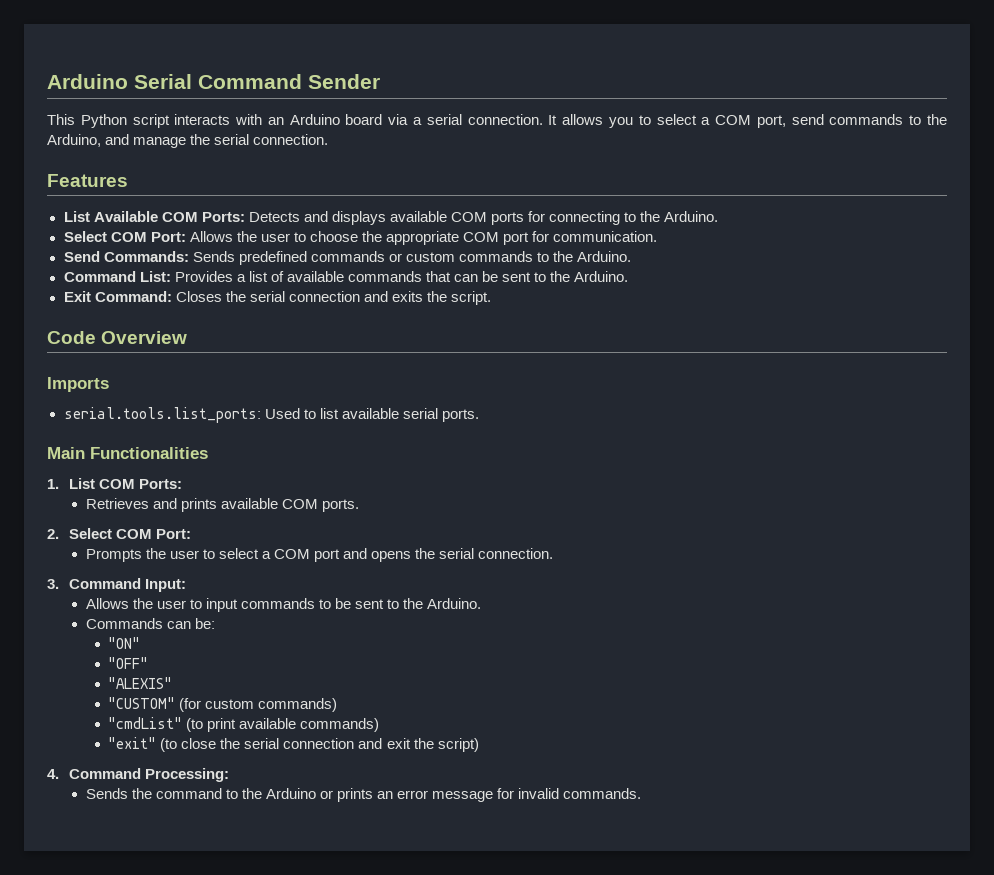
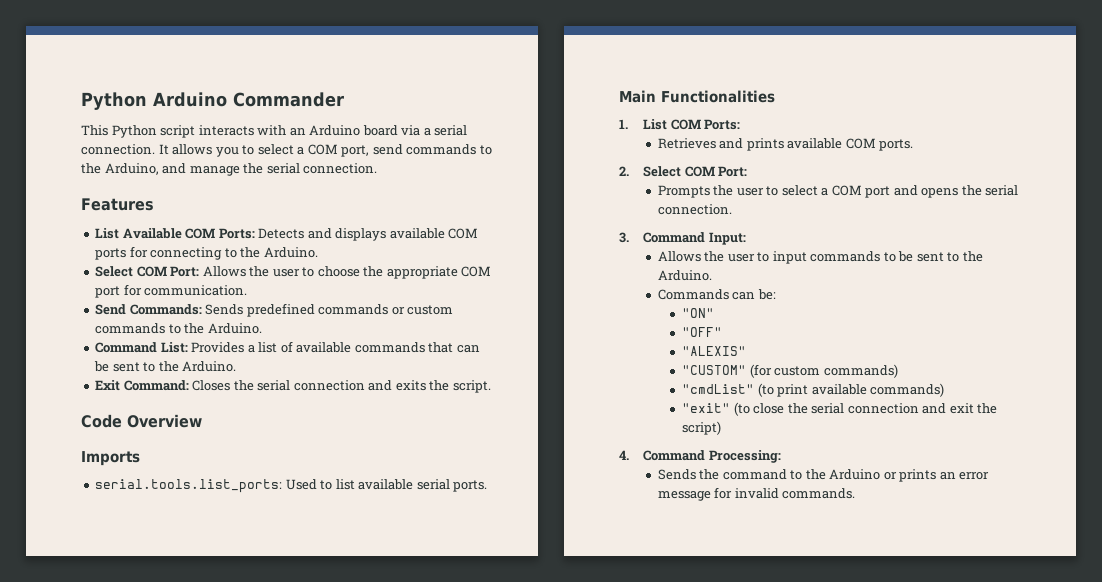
- Arduino Serial Command Sender
+ Python Arduino Commander

